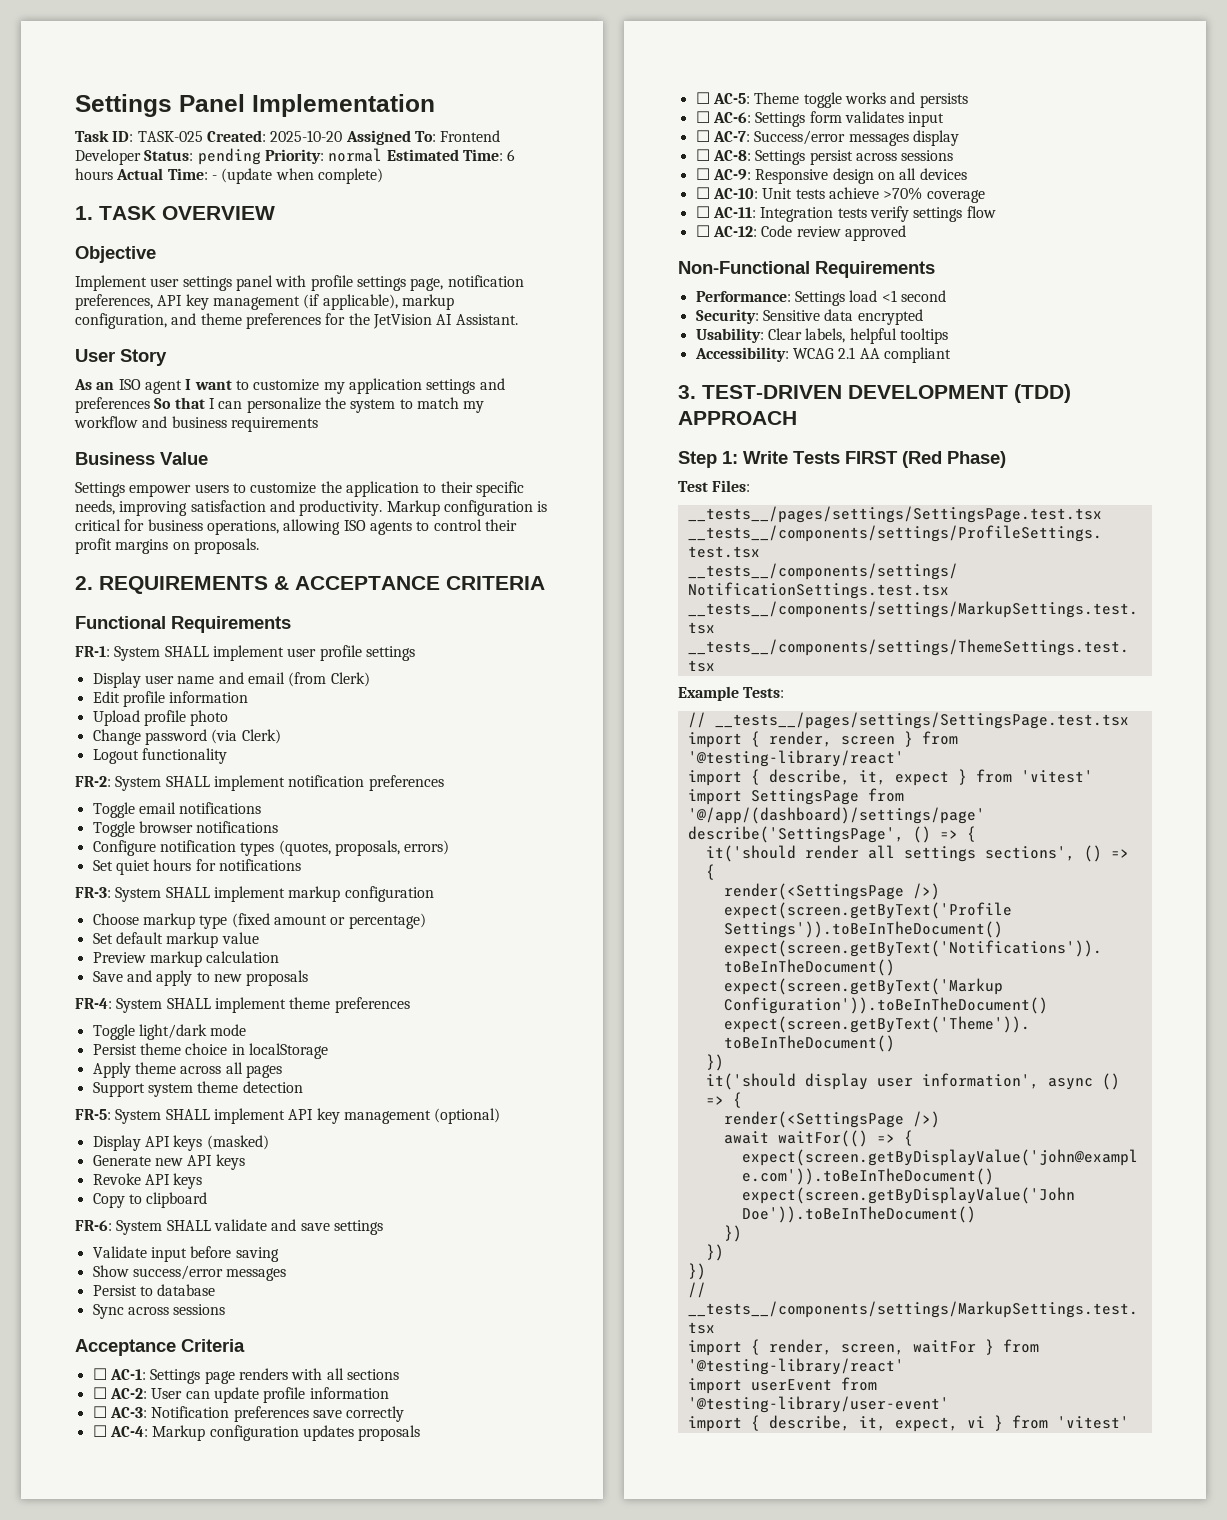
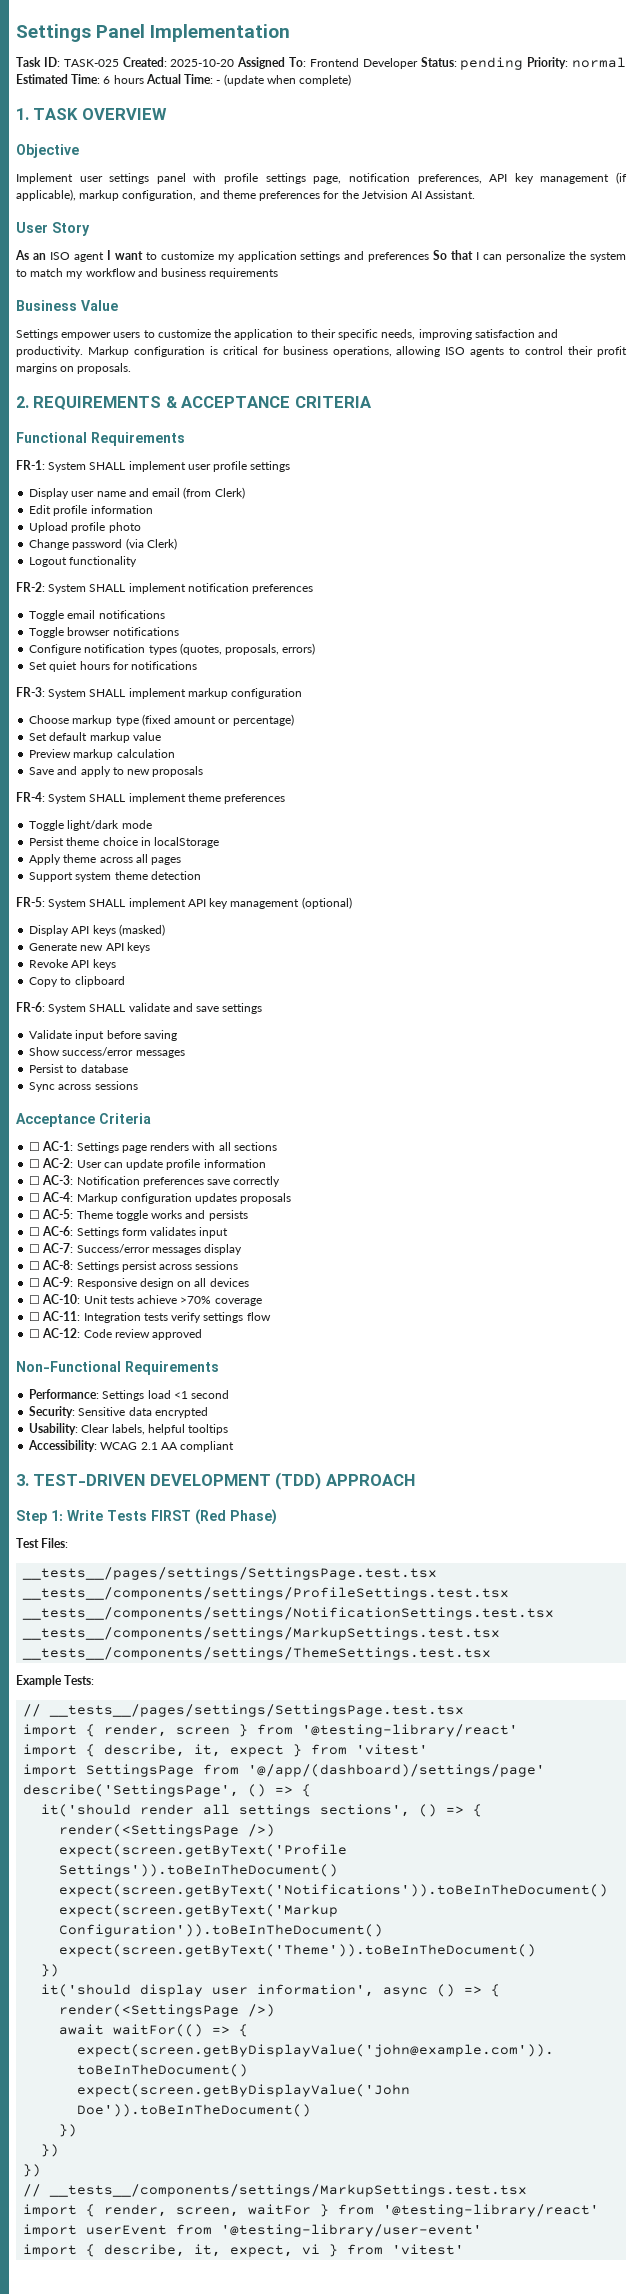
- Implement user settings panel with profile settings page, notification preferences, API key management (if applicable), markup configuration, and theme preferences for the JetVision AI Assistant.
+ Implement user settings panel with profile settings page, notification preferences, API key management (if applicable), markup configuration, and theme preferences for the Jetvision AI Assistant.

